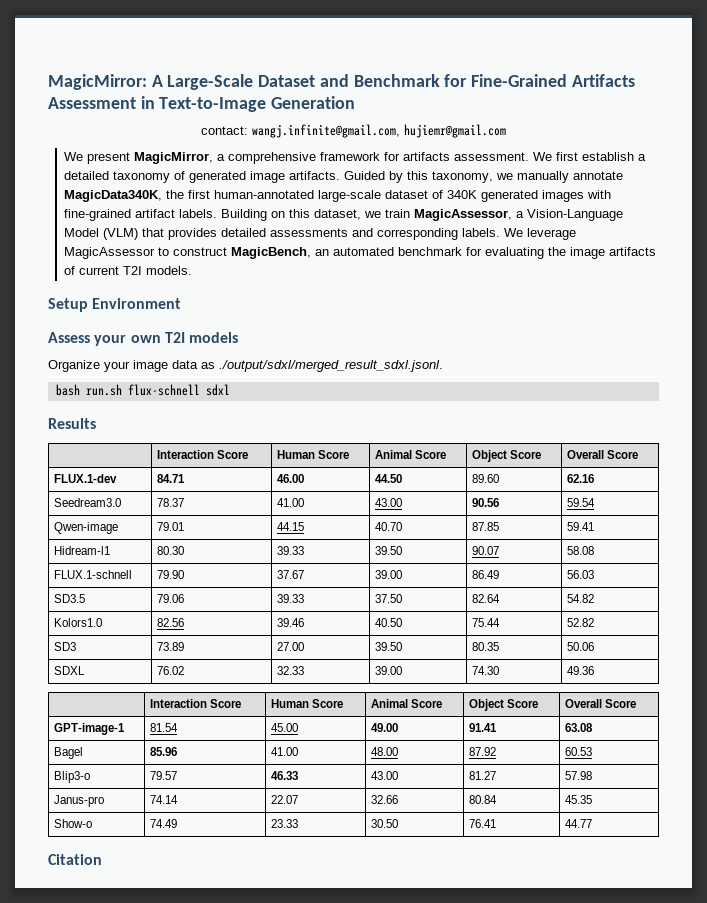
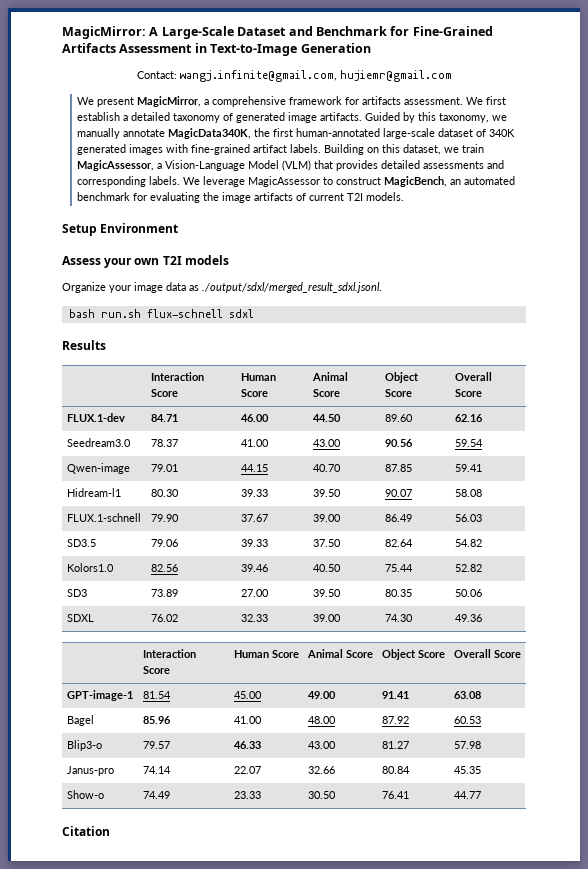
- contact: wangj.infinite@gmail.com, hujiemr@gmail.com
+ Contact: wangj.infinite@gmail.com, hujiemr@gmail.com

